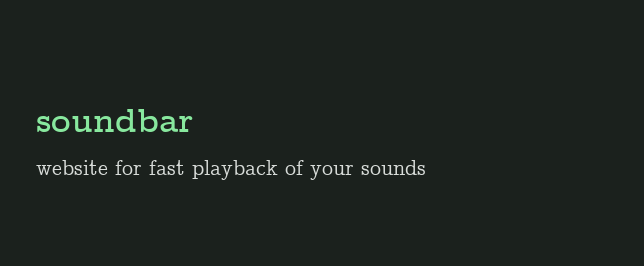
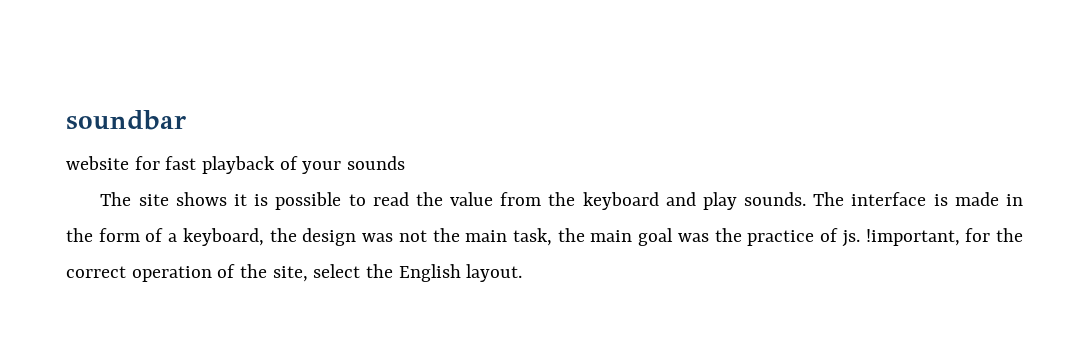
+ The site shows it is possible to read the value from the keyboard and play sounds. The interface is made in the form of a keyboard, the design was not the main task, the main goal was the practice of js. !important, for the correct operation of the site, select the English layout.

